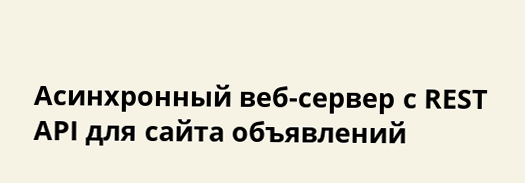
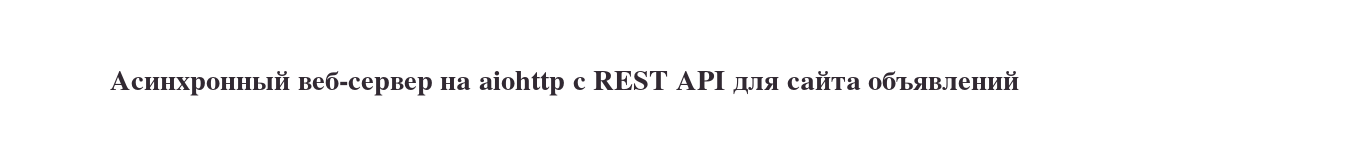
- Асинхронный веб-сервер с REST API для сайта объявлений
+ Асинхронный веб-сервер на aiohttp с REST API для сайта объявлений

